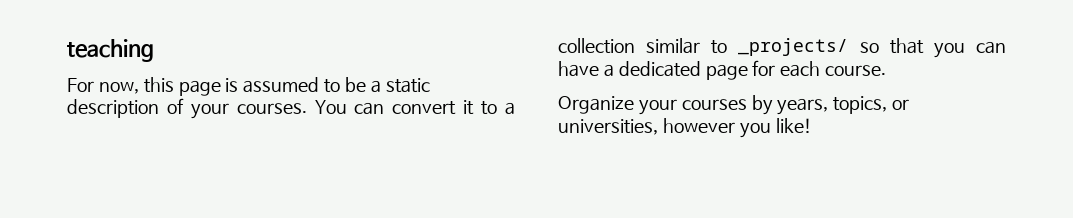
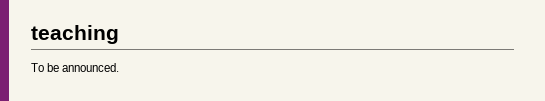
- For now, this page is assumed to be a static description of your courses. You can convert it to a collection similar to _projects/ so that you can have a dedicated page for each course.
- Organize your courses by years, topics, or universities, however you like!
+ To be announced.

